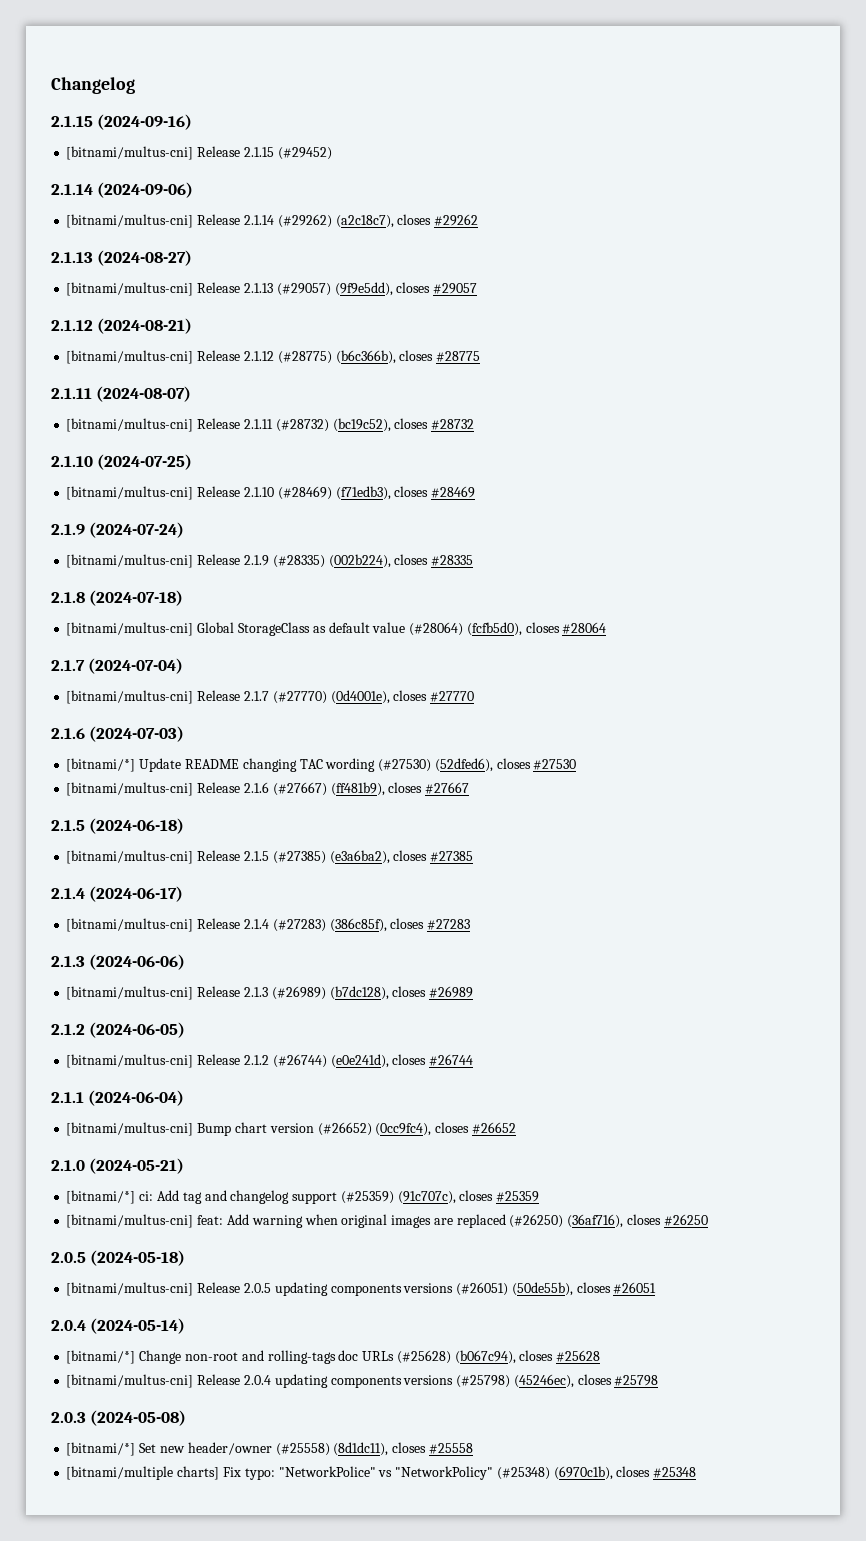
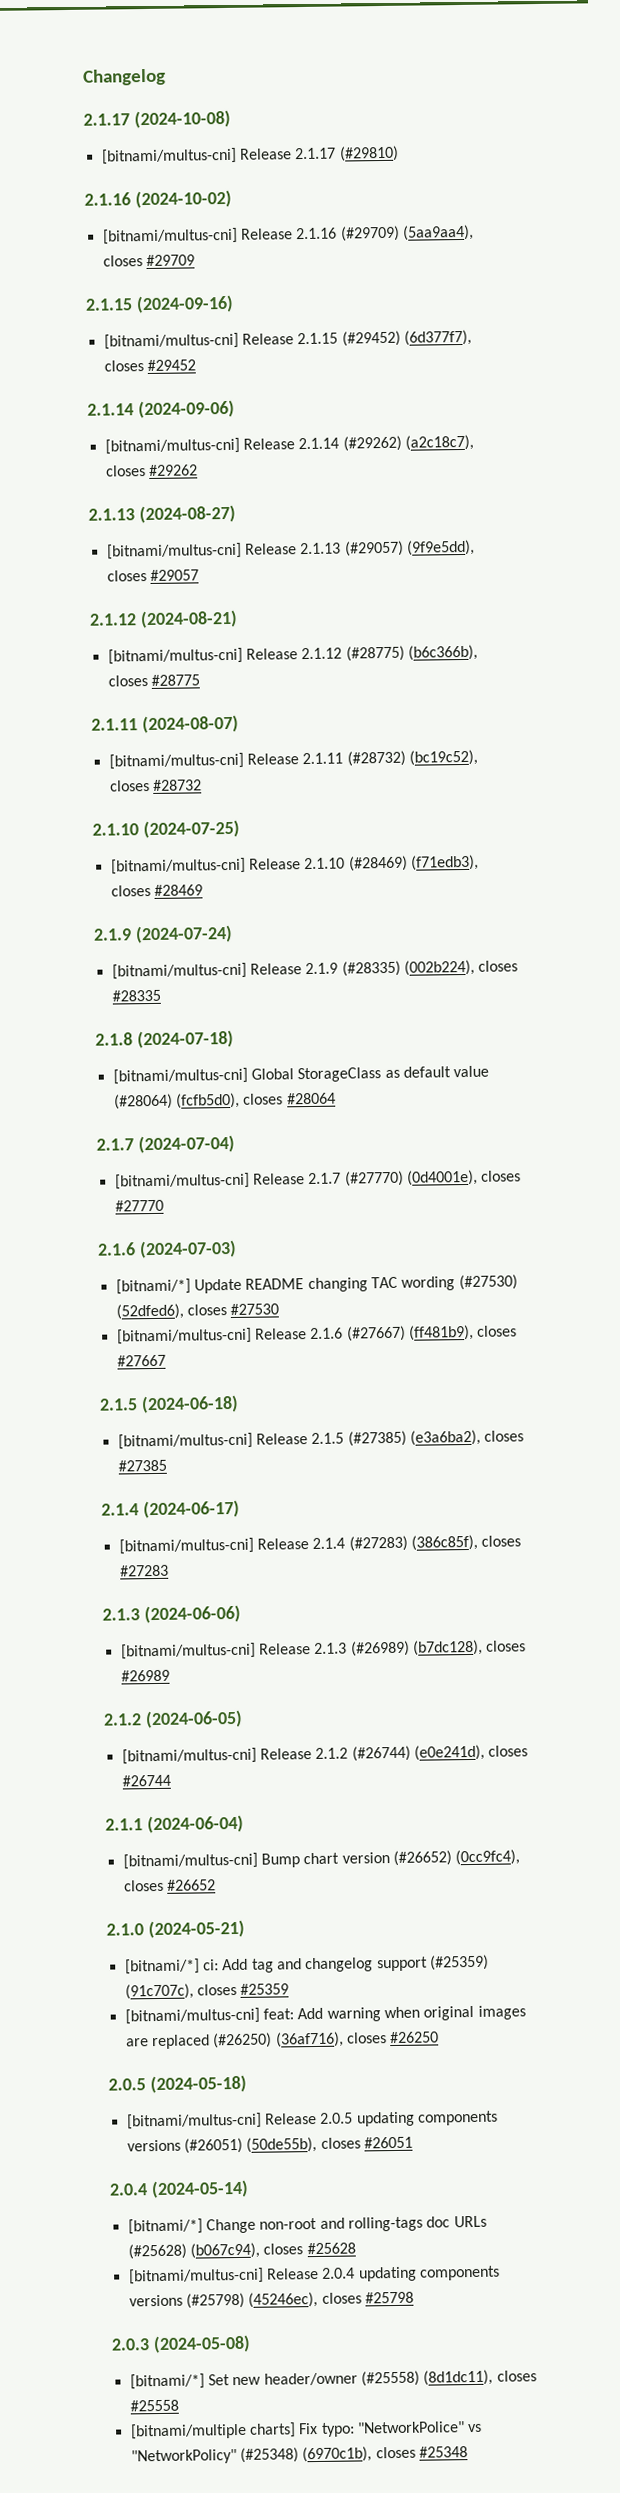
+ 2.1.17 (2024-10-08)
+ [bitnami/multus-cni] Release 2.1.17 (#29810)
+ 2.1.16 (2024-10-02)
+ [bitnami/multus-cni] Release 2.1.16 (#29709) (5aa9aa4), closes #29709
- [bitnami/multus-cni] Release 2.1.15 (#29452)
+ [bitnami/multus-cni] Release 2.1.15 (#29452) (6d377f7), closes #29452

